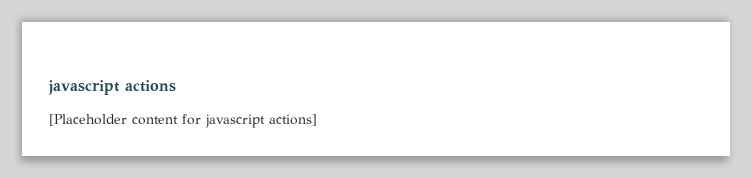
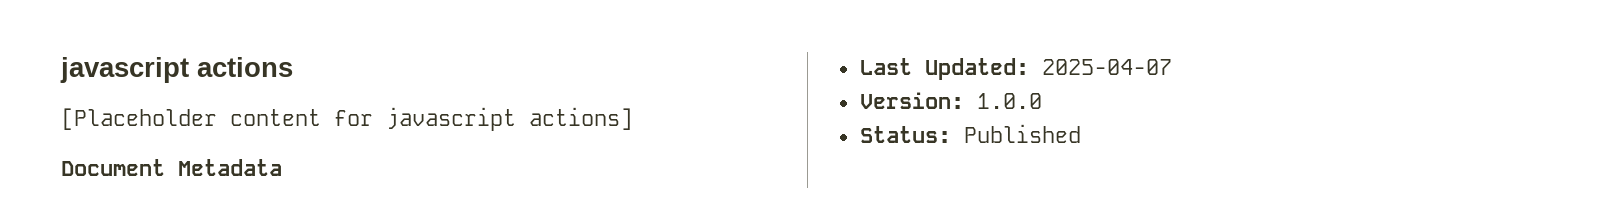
+ Document Metadata
+ Last Updated: 2025-04-07
+ Version: 1.0.0
+ Status: Published

